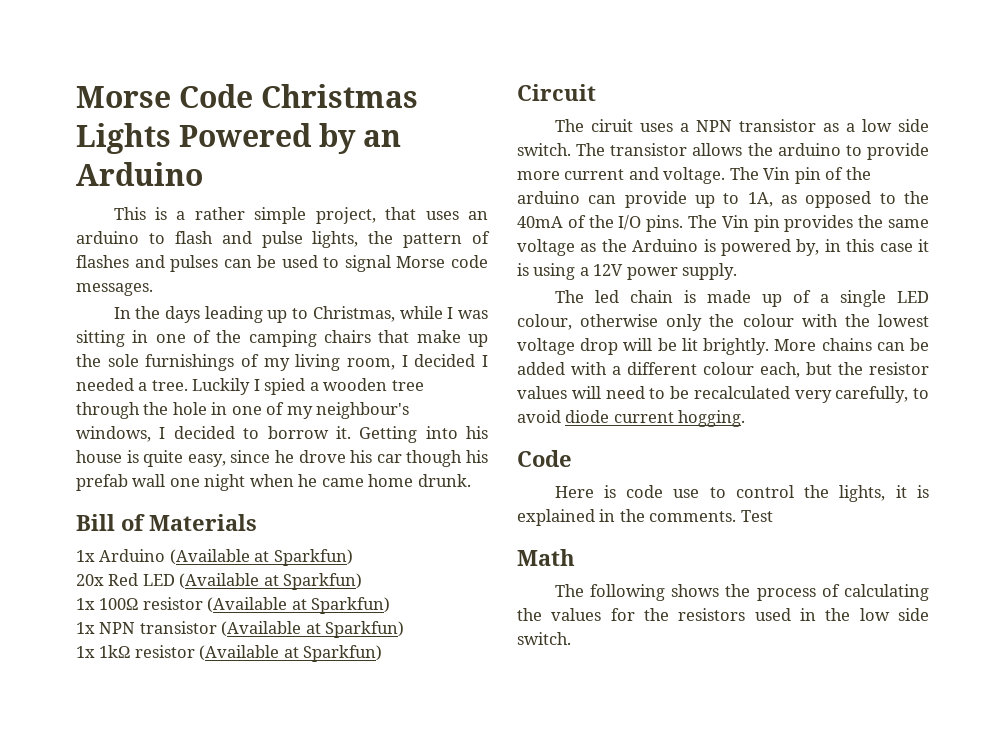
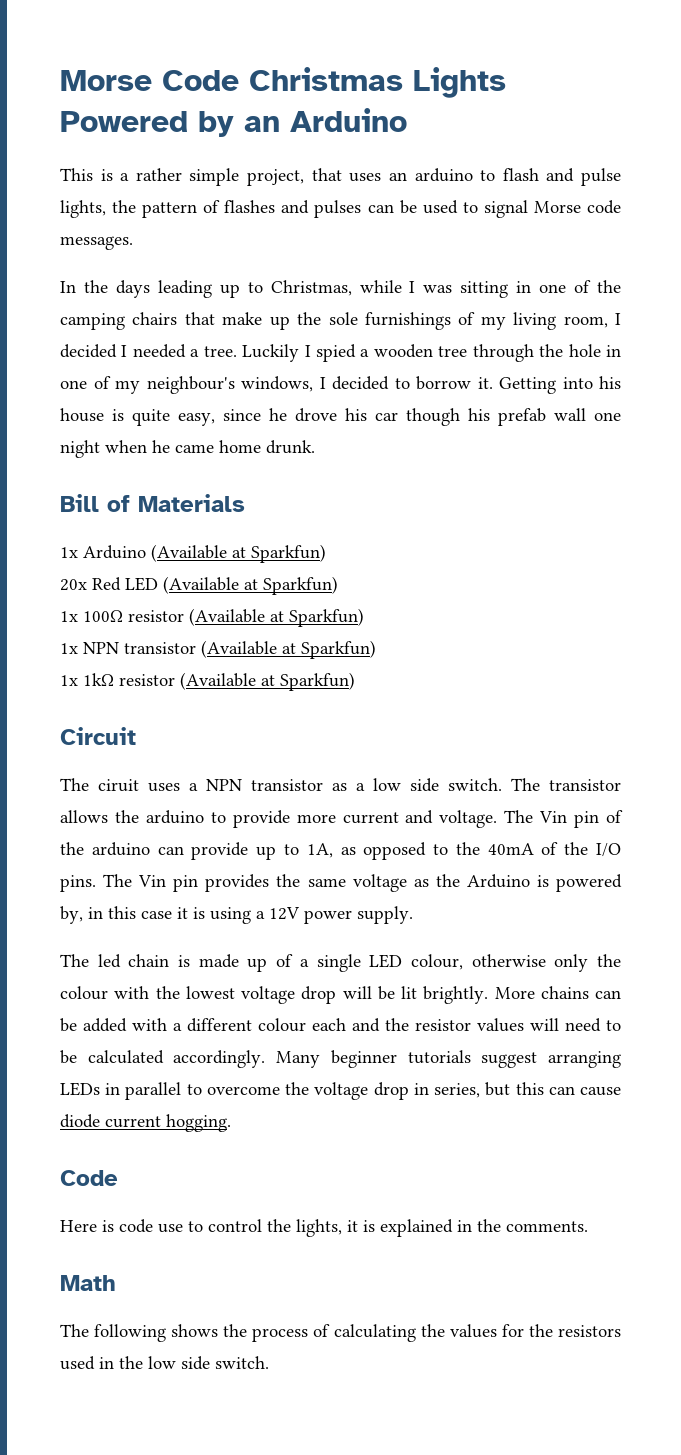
- More chains can be added with a different colour each, but the resistor values will need to be recalculated very carefully, to avoid diode current hogging.
+ More chains can be added with a different colour each and the resistor values will need to be calculated accordingly. Many beginner tutorials suggest arranging LEDs in parallel to overcome the voltage drop in series, but this can cause diode current hogging.
- Test

